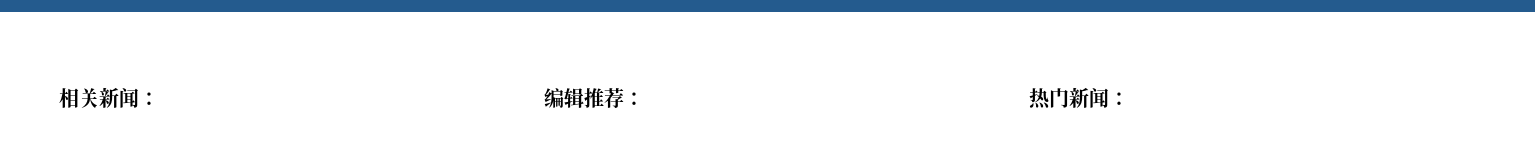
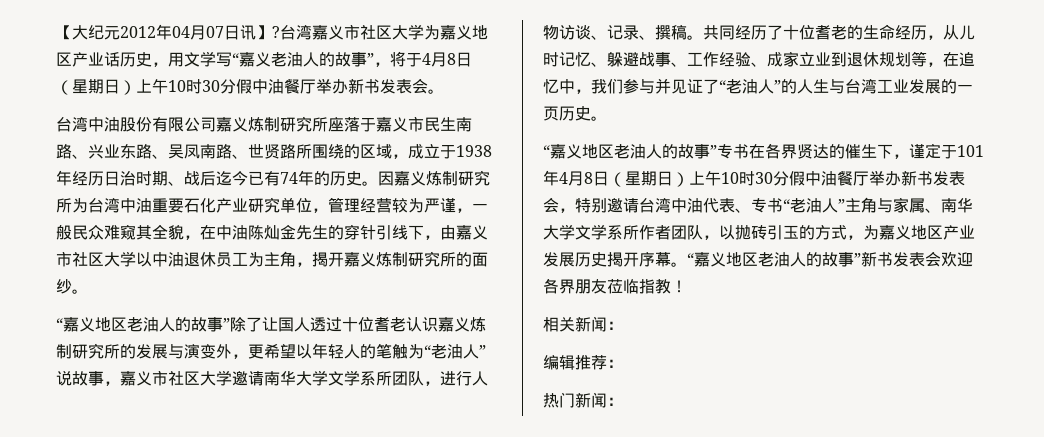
+ 【大纪元2012年04月07日讯】?台湾嘉义市社区大学为嘉义地区产业话历史，用文学写“嘉义老油人的故事”，将于4月8日（星期日）上午10时30分假中油餐厅举办新书发表会。
+ 台湾中油股份有限公司嘉义炼制研究所座落于嘉义市民生南路、兴业东路、吴凤南路、世贤路所围绕的区域，成立于1938年经历日治时期、战后迄今已有74年的历史。因嘉义炼制研究所为台湾中油重要石化产业研究单位，管理经营较为严谨，一般民众难窥其全貌，在中油陈灿金先生的穿针引线下，由嘉义市社区大学以中油退休员工为主角，揭开嘉义炼制研究所的面纱。
+ “嘉义地区老油人的故事”除了让国人透过十位耆老认识嘉义炼制研究所的发展与演变外，更希望以年轻人的笔触为“老油人”说故事，嘉义市社区大学邀请南华大学文学系所团队，进行人物访谈、记录、撰稿。共同经历了十位耆老的生命经历，从儿时记忆、躲避战事、工作经验、成家立业到退休规划等，在追忆中，我们参与并见证了“老油人”的人生与台湾工业发展的一页历史。
+ “嘉义地区老油人的故事”专书在各界贤达的催生下，谨定于101年4月8日（星期日）上午10时30分假中油餐厅举办新书发表会，特别邀请台湾中油代表、专书“老油人”主角与家属、南华大学文学系所作者团队，以抛砖引玉的方式，为嘉义地区产业发展历史揭开序幕。“嘉义地区老油人的故事”新书发表会欢迎各界朋友莅临指教！

